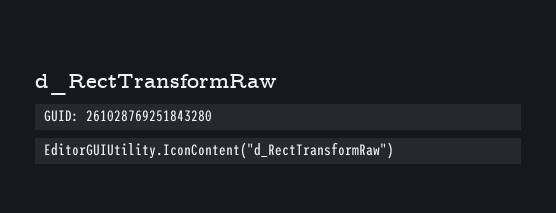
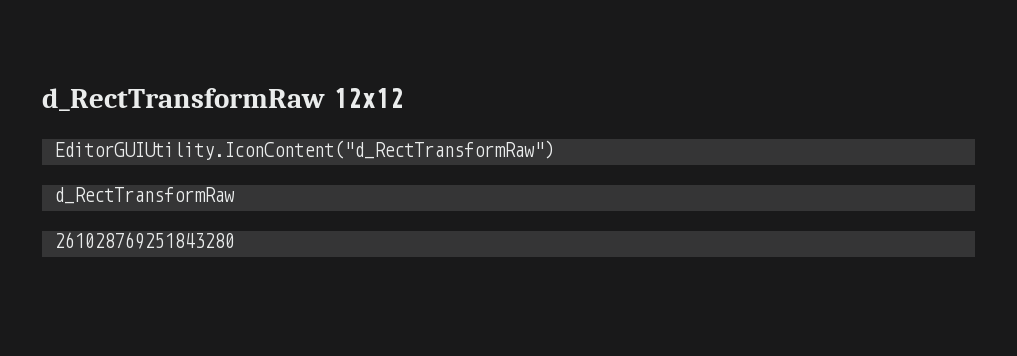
+ d_RectTransformRaw 12x12
+ EditorGUIUtility.IconContent("d_RectTransformRaw")
  d_RectTransformRaw
- GUID: 261028769251843280
+ 261028769251843280
- EditorGUIUtility.IconContent("d_RectTransformRaw")

